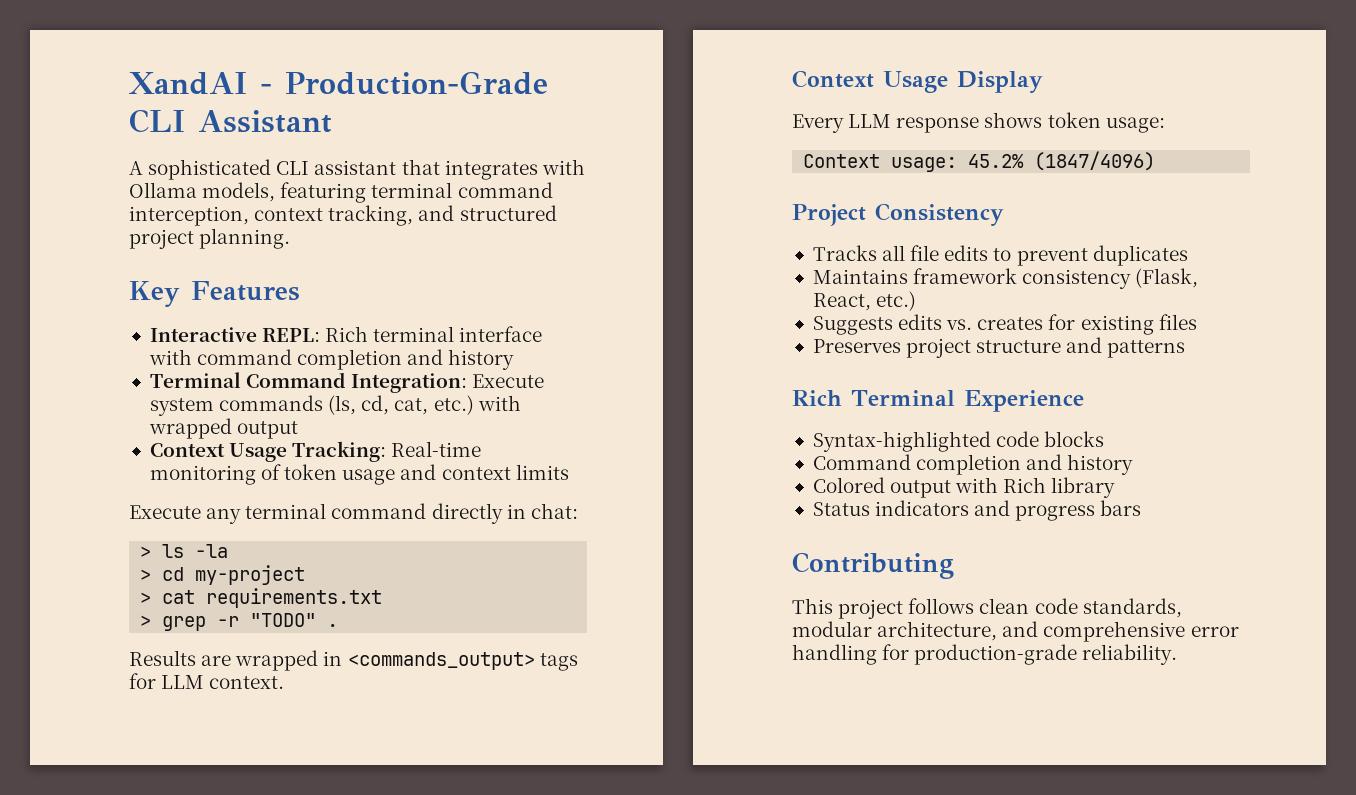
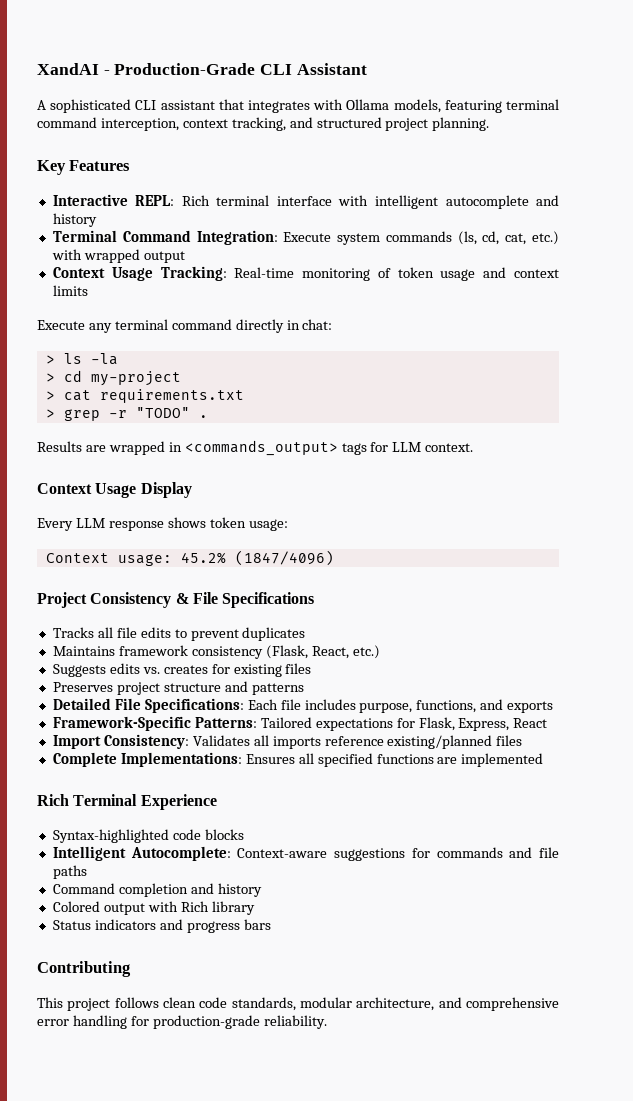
- Interactive REPL: Rich terminal interface with command completion and history
+ Interactive REPL: Rich terminal interface with intelligent autocomplete and history
- Project Consistency
+ Project Consistency & File Specifications
+ Detailed File Specifications: Each file includes purpose, functions, and exports
+ Framework-Specific Patterns: Tailored expectations for Flask, Express, React
+ Import Consistency: Validates all imports reference existing/planned files
+ Complete Implementations: Ensures all specified functions are implemented
+ Intelligent Autocomplete: Context-aware suggestions for commands and file paths

